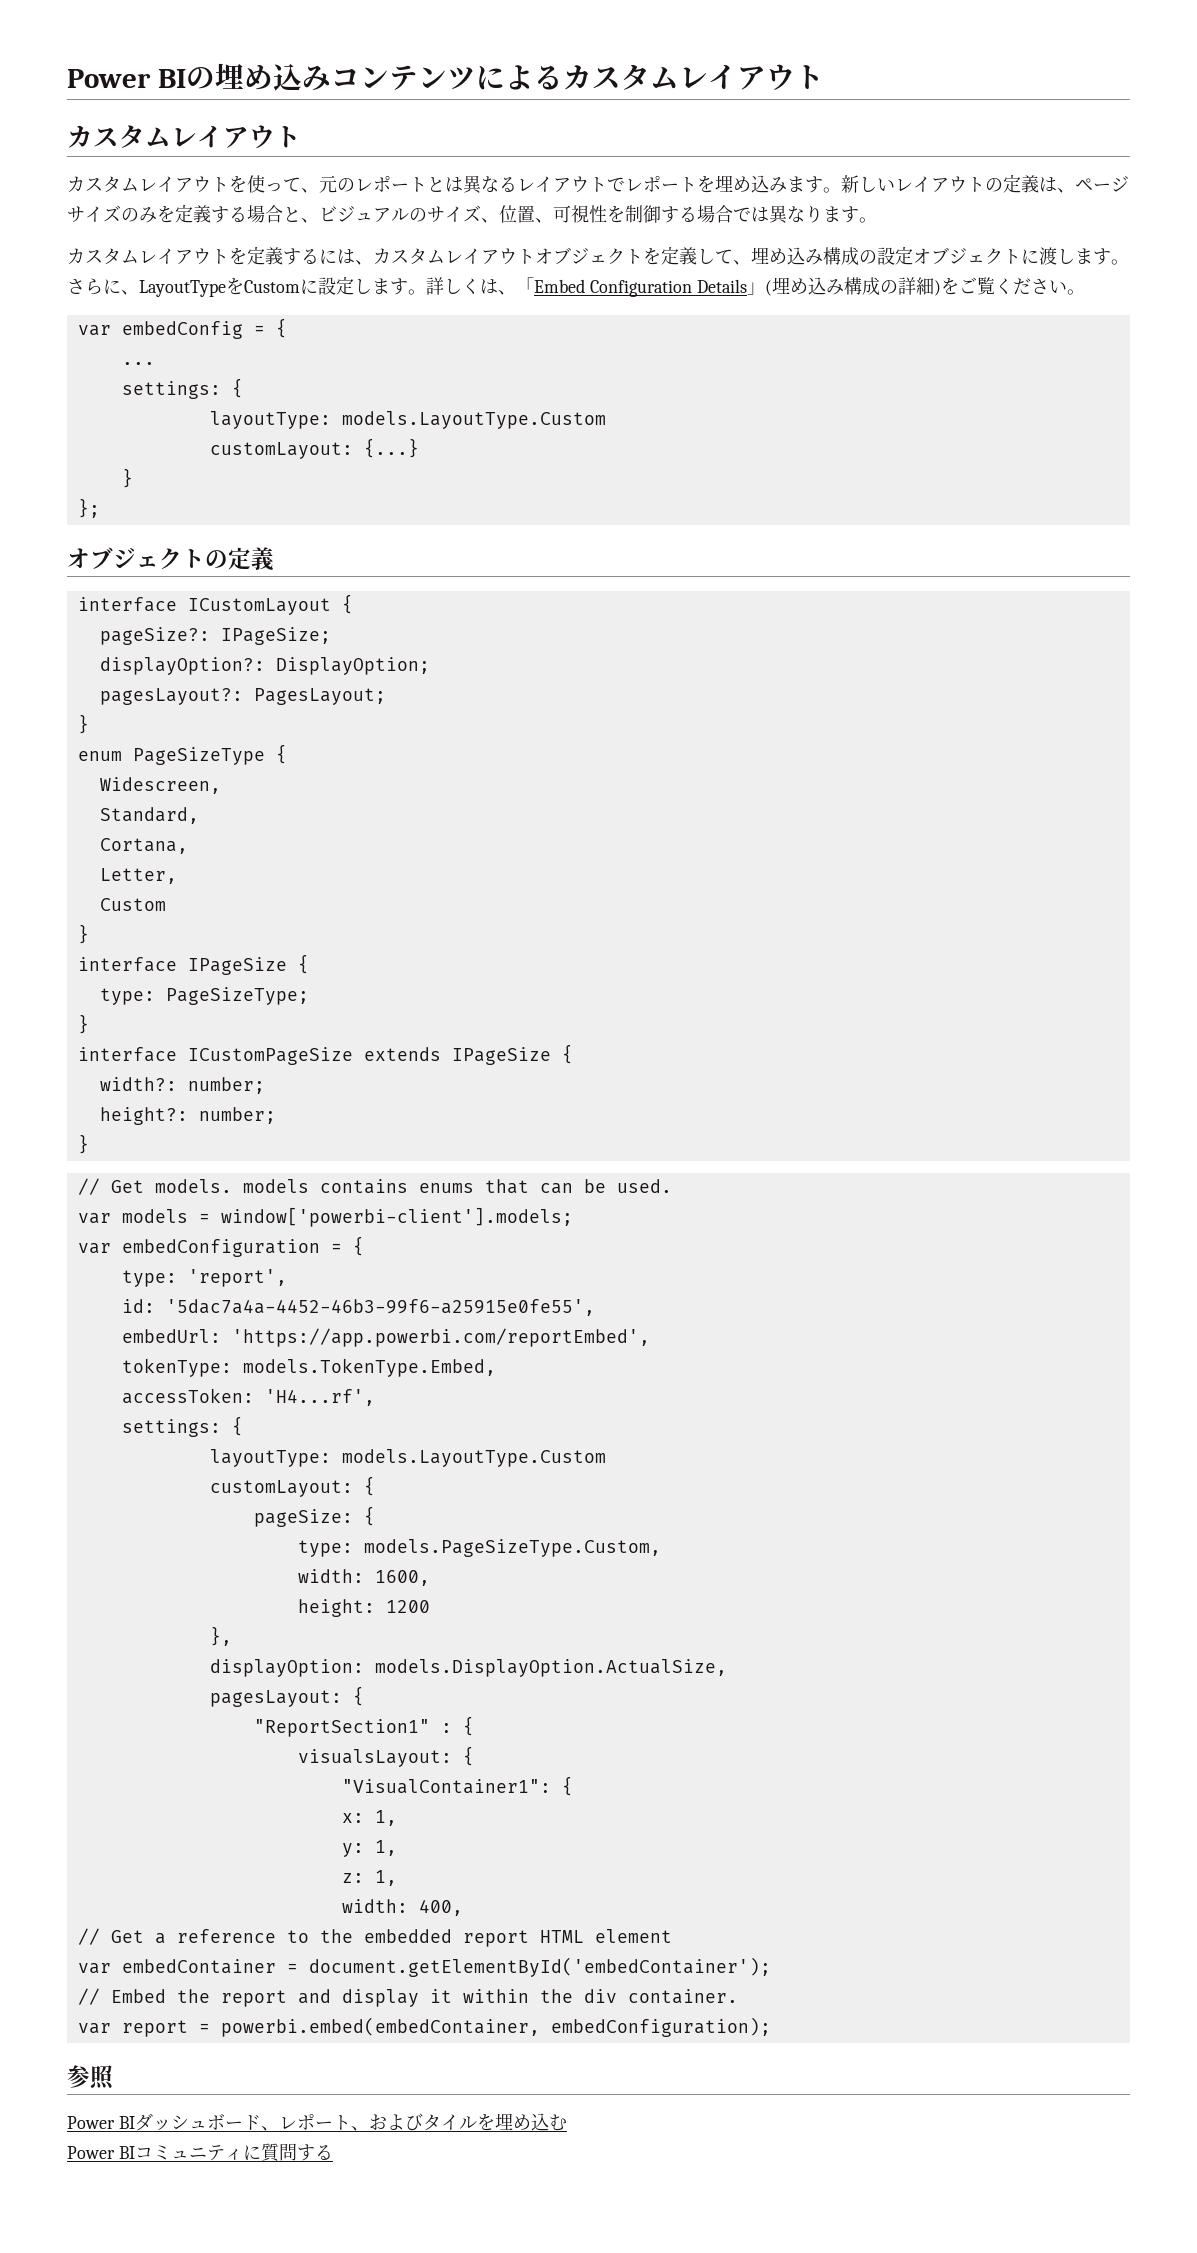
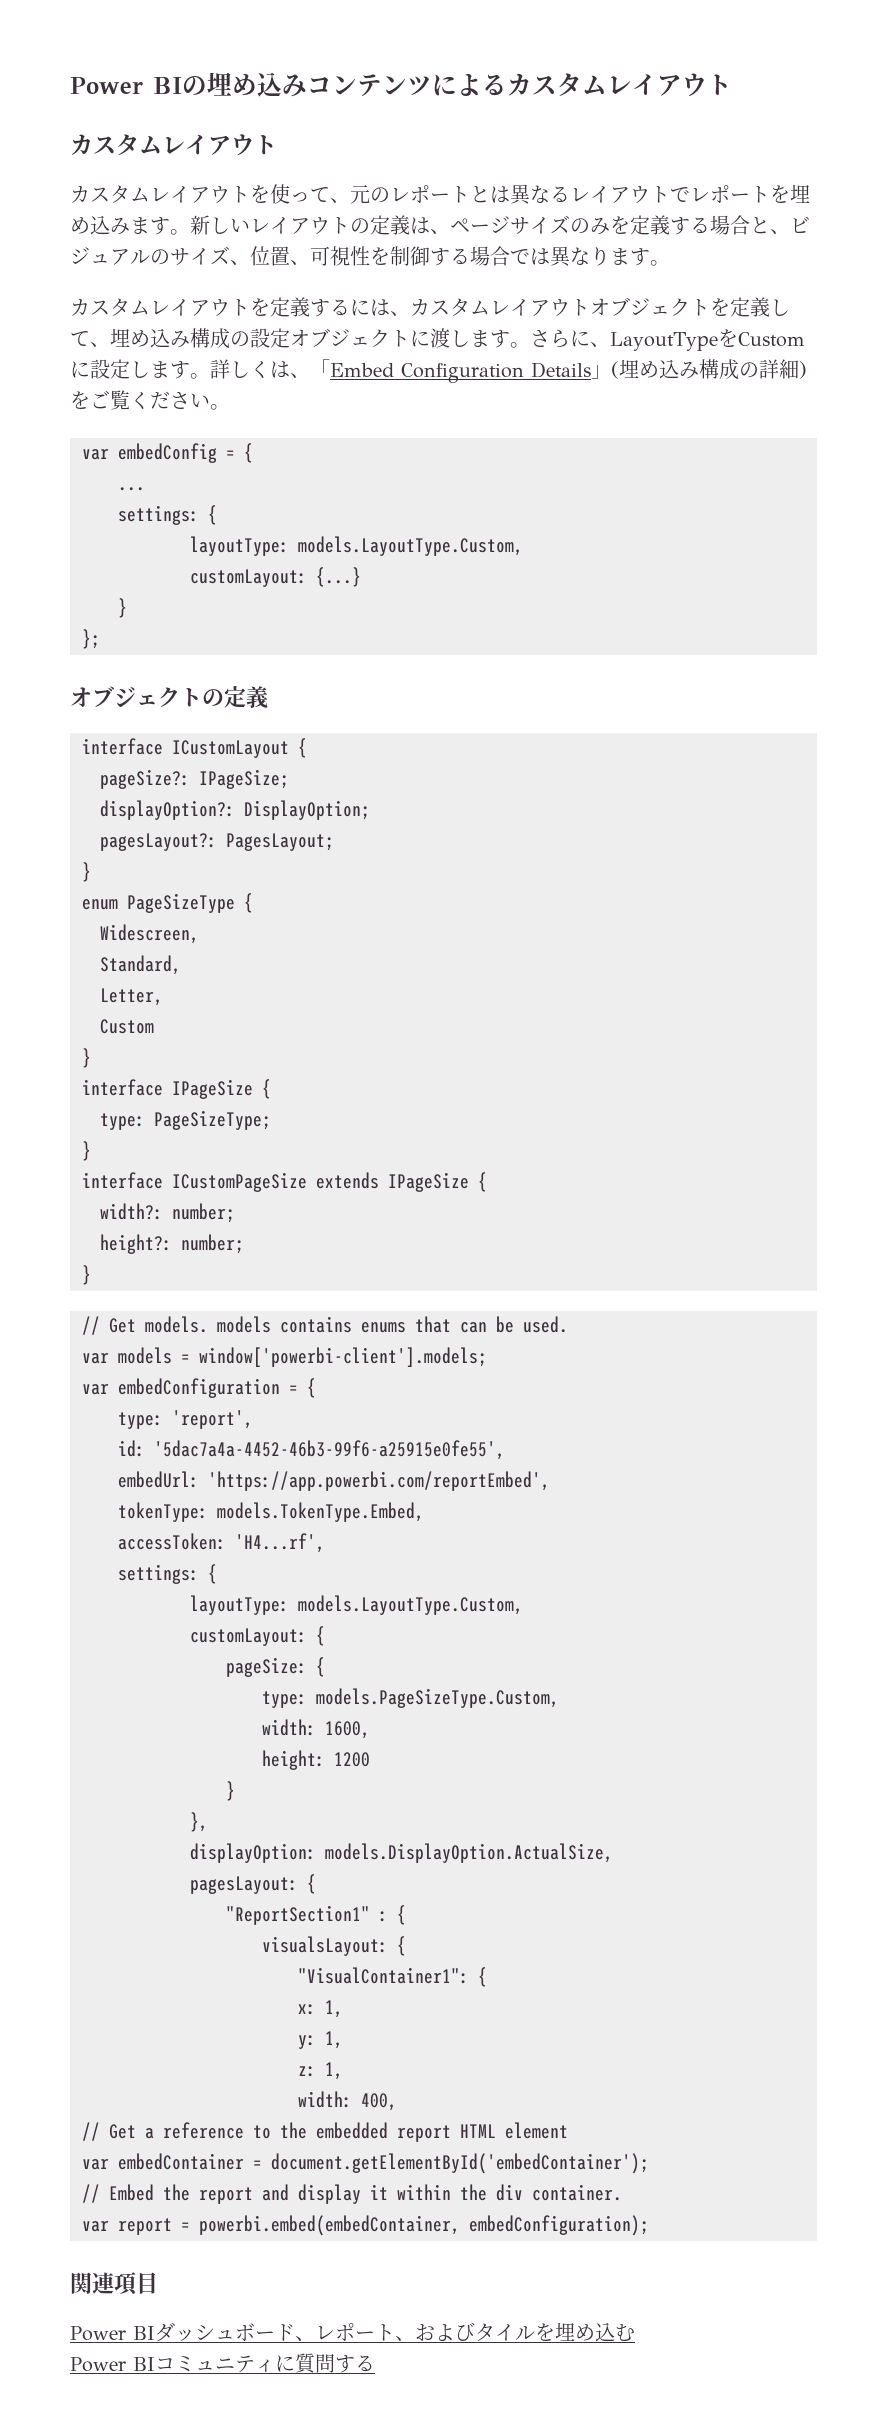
  ...
  settings: {
- layoutType: models.LayoutType.Custom
+ layoutType: models.LayoutType.Custom,
- Cortana,
  accessToken: 'H4...rf',
  settings: {
- layoutType: models.LayoutType.Custom
+ layoutType: models.LayoutType.Custom,
  height: 1200
+ }
- 参照
+ 関連項目

